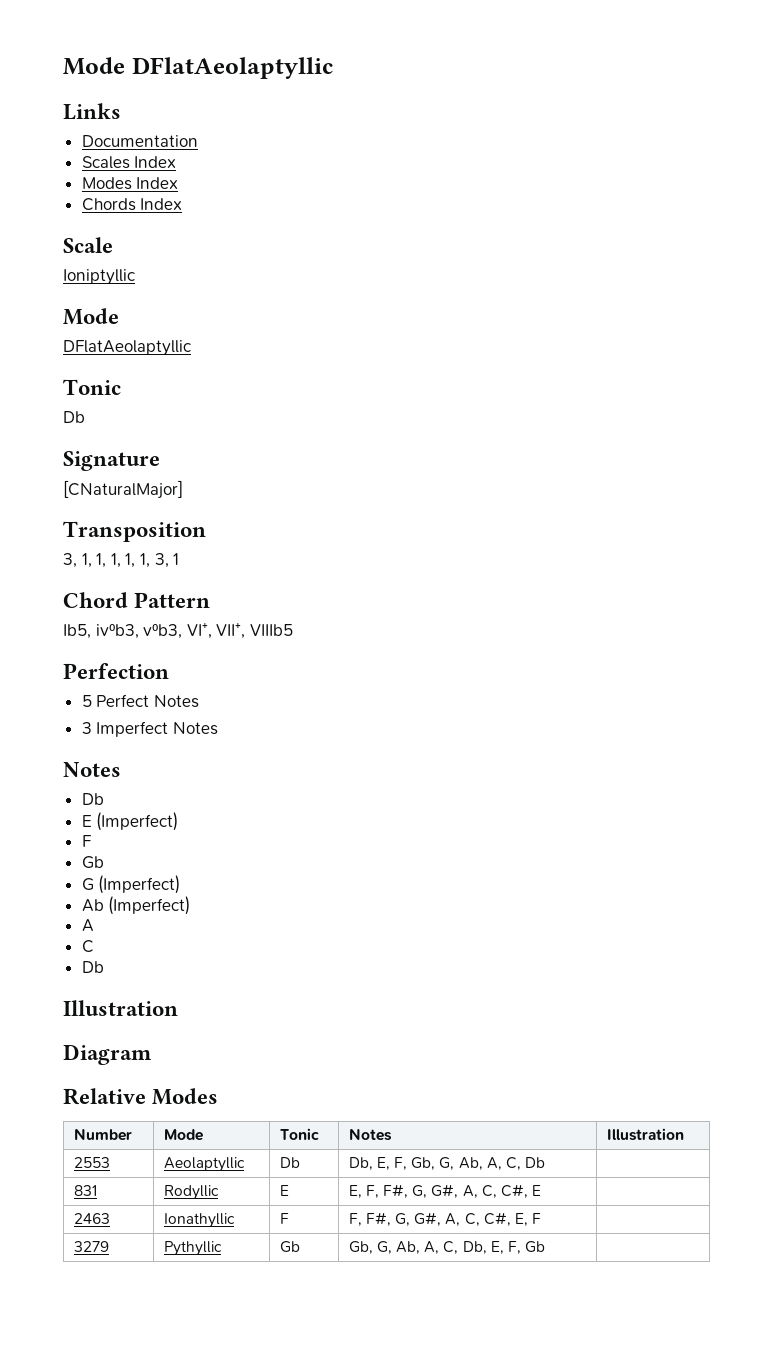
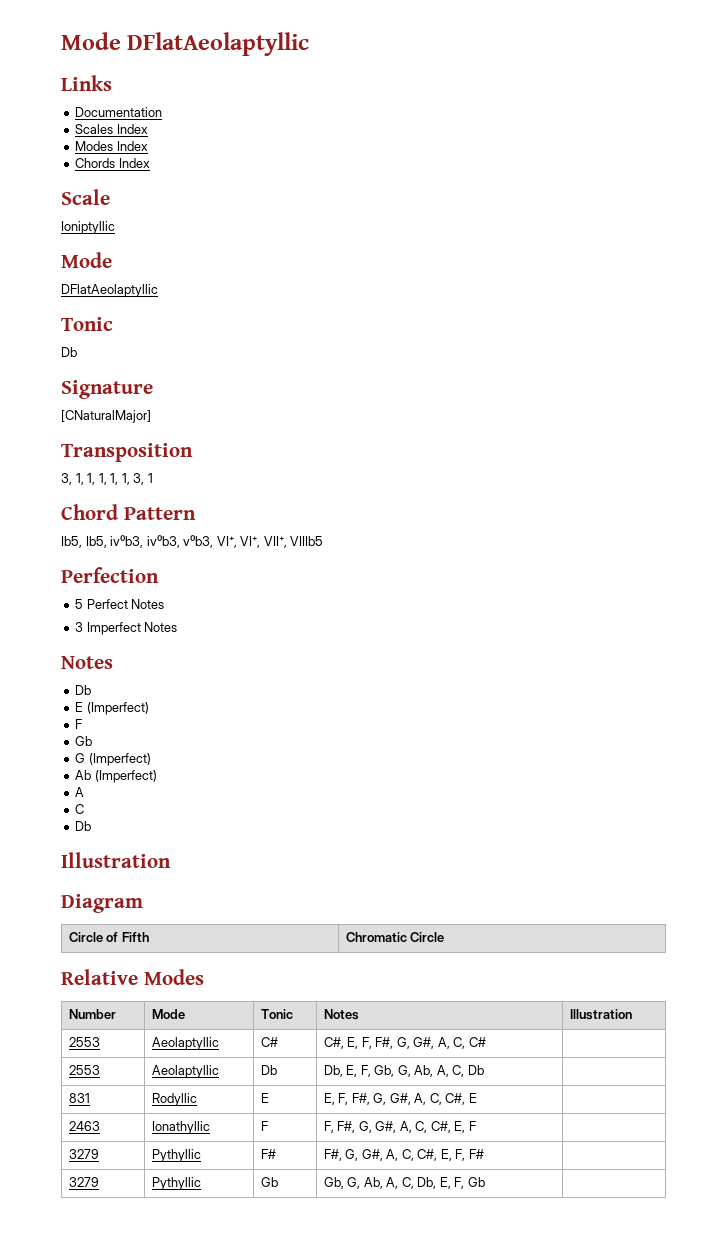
- Ib5, iv⁰b3, v⁰b3, VI⁺, VII⁺, VIIIb5
+ Ib5, Ib5, iv⁰b3, iv⁰b3, v⁰b3, VI⁺, VI⁺, VII⁺, VIIIb5
+ Circle of Fifth | Chromatic Circle
+ 2553 | Aeolaptyllic | C# | C#, E, F, F#, G, G#, A, C, C# |
+ 3279 | Pythyllic | F# | F#, G, G#, A, C, C#, E, F, F# |

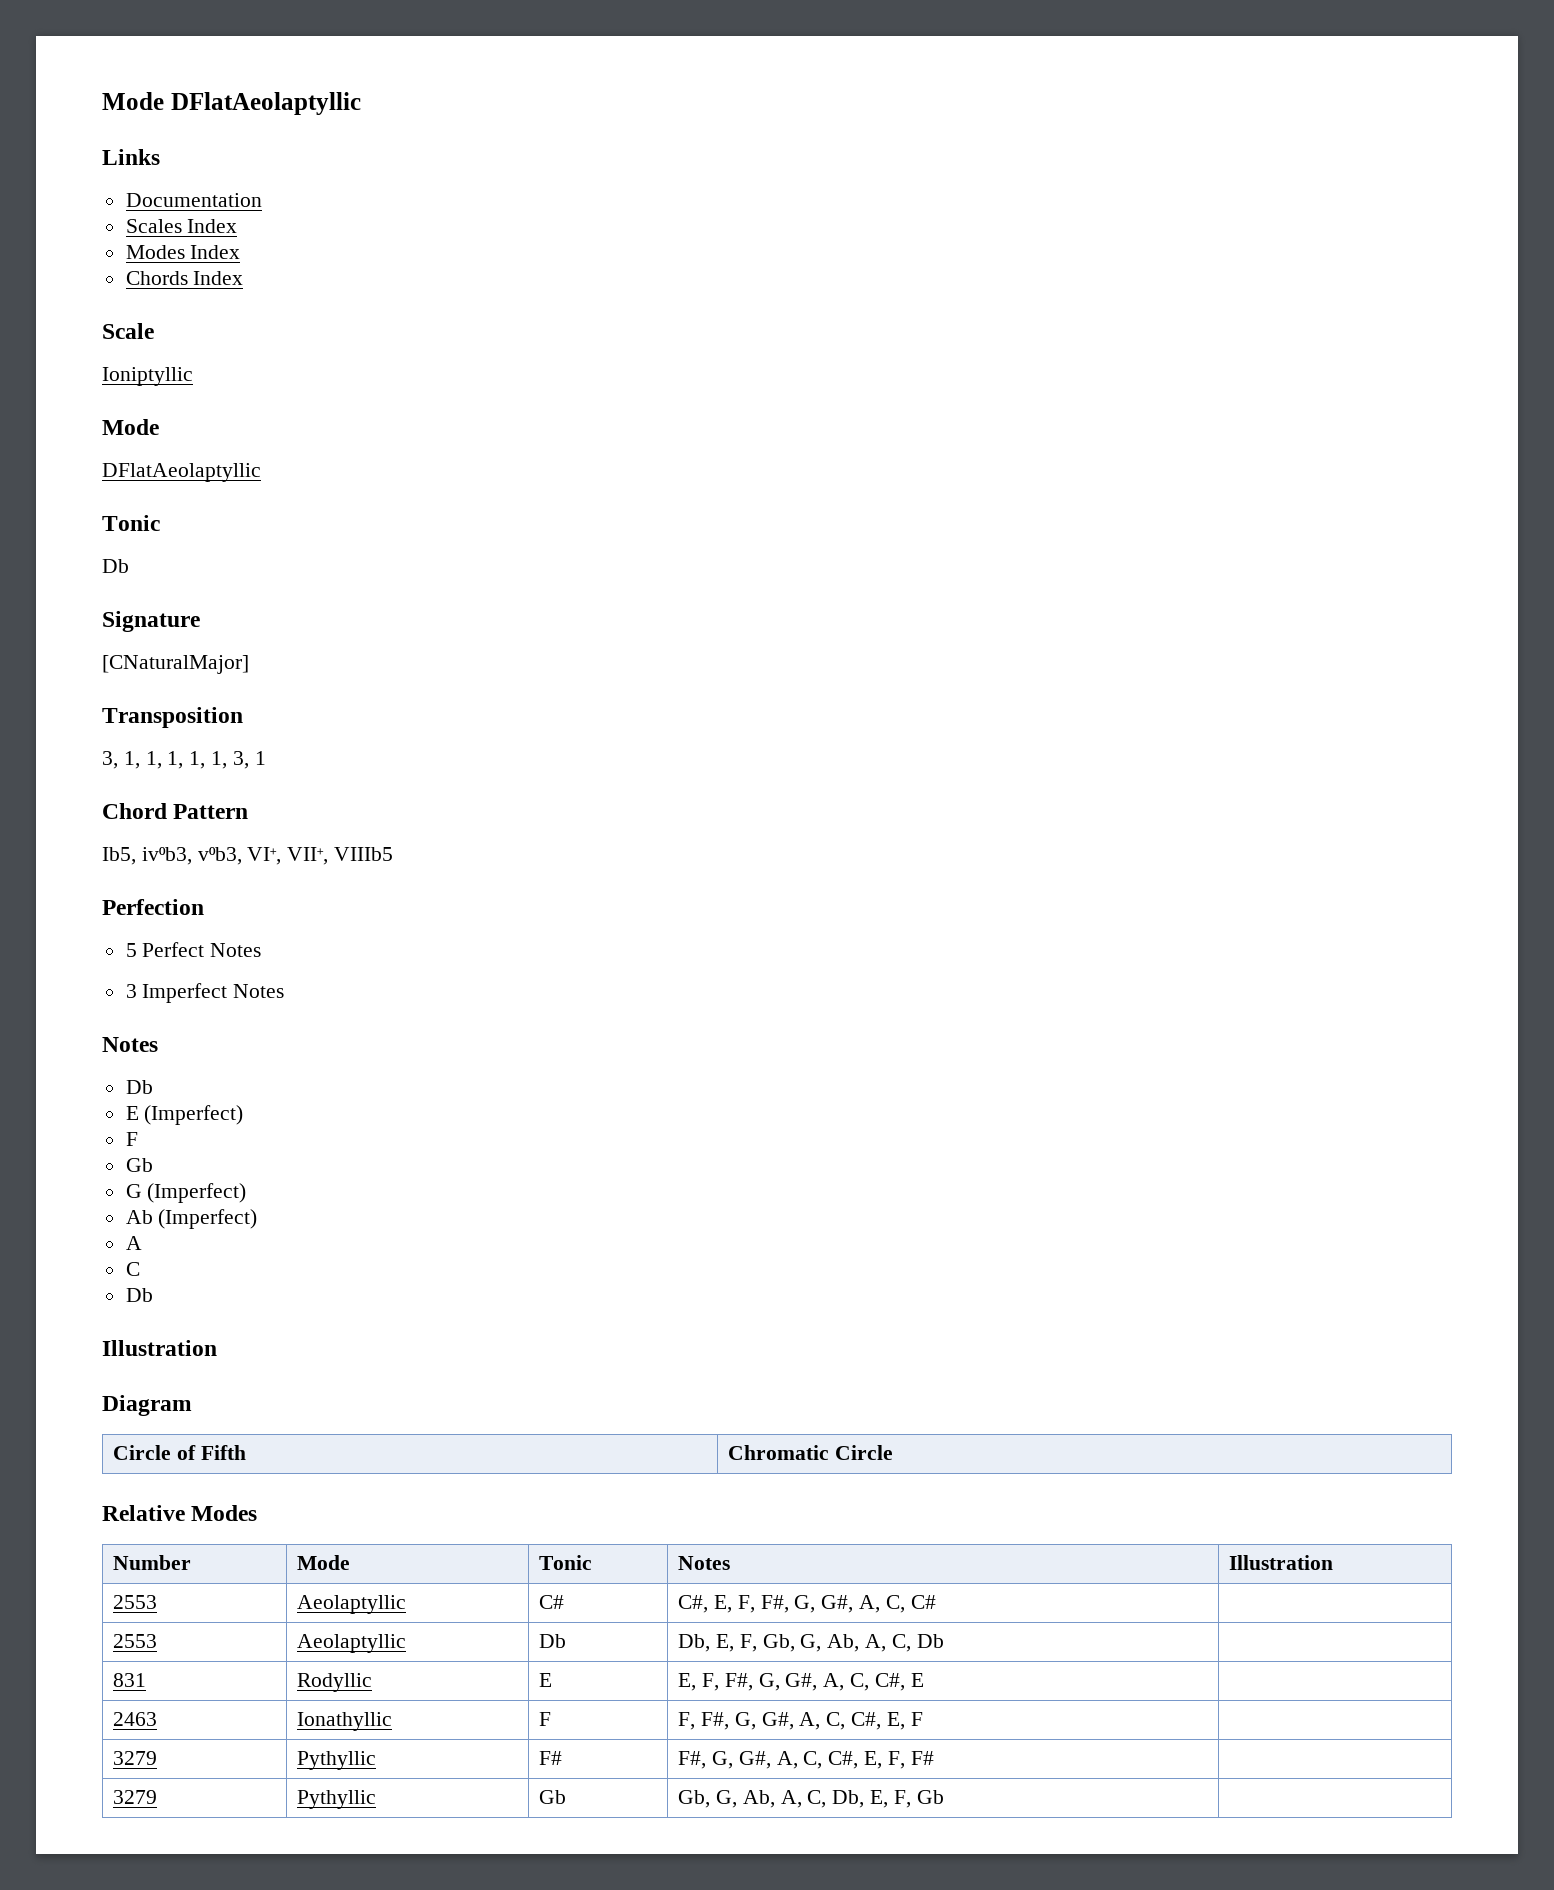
- Ib5, Ib5, iv⁰b3, iv⁰b3, v⁰b3, VI⁺, VI⁺, VII⁺, VIIIb5
+ Ib5, iv⁰b3, v⁰b3, VI⁺, VII⁺, VIIIb5

